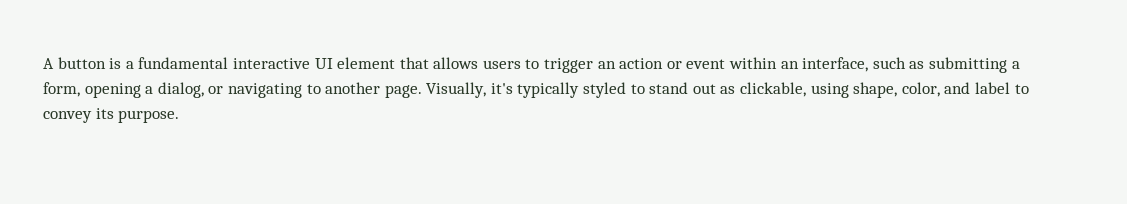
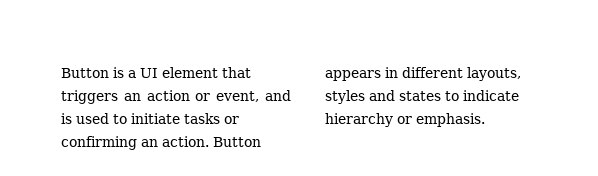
- A button is a fundamental interactive UI element that allows users to trigger an action or event within an interface, such as submitting a form, opening a dialog, or navigating to another page. Visually, it's typically styled to stand out as clickable, using shape, color, and label to convey its purpose.
+ Button is a UI element that triggers an action or event, and is used to initiate tasks or confirming an action. Button appears in different layouts, styles and states to indicate hierarchy or emphasis.

